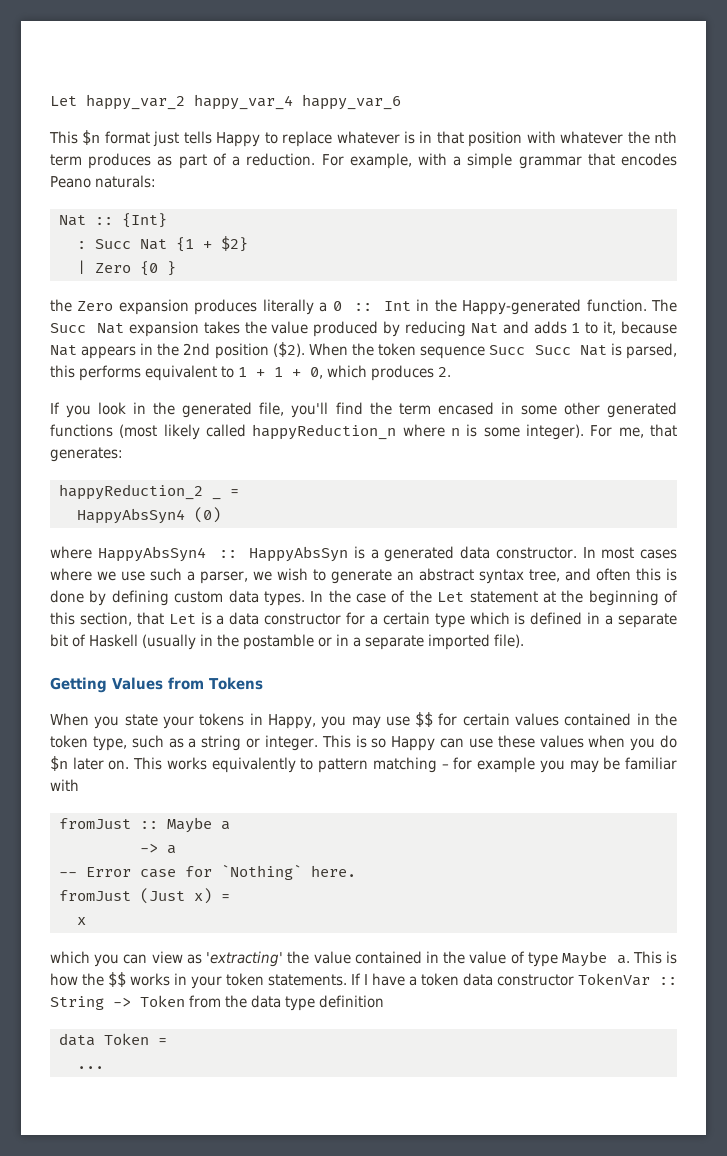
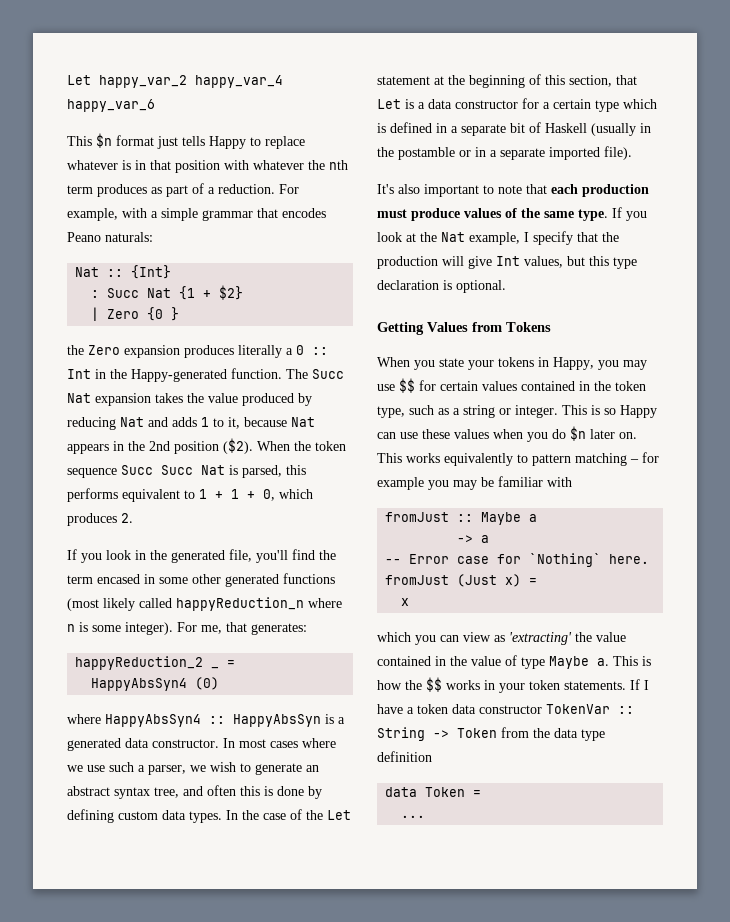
+ It's also important to note that each production must produce values of the same type. If you look at the Nat example, I specify that the production will give Int values, but this type declaration is optional.

